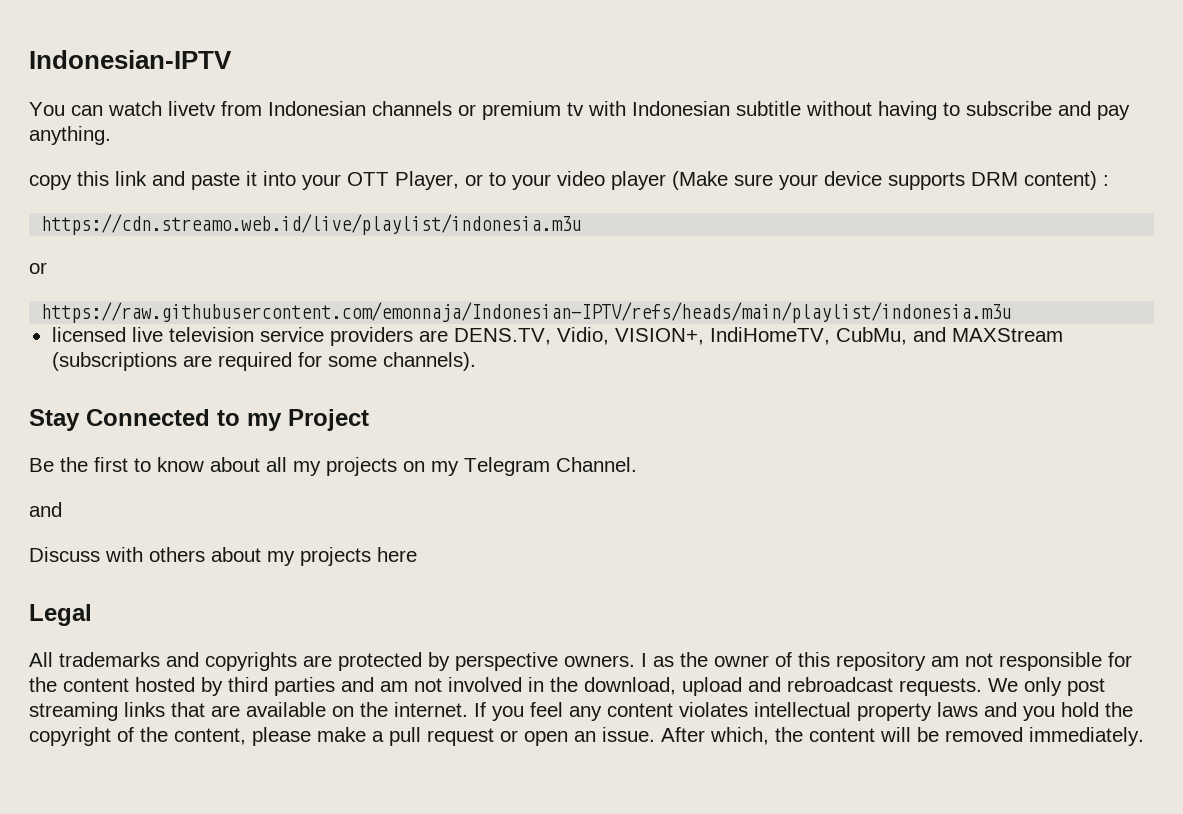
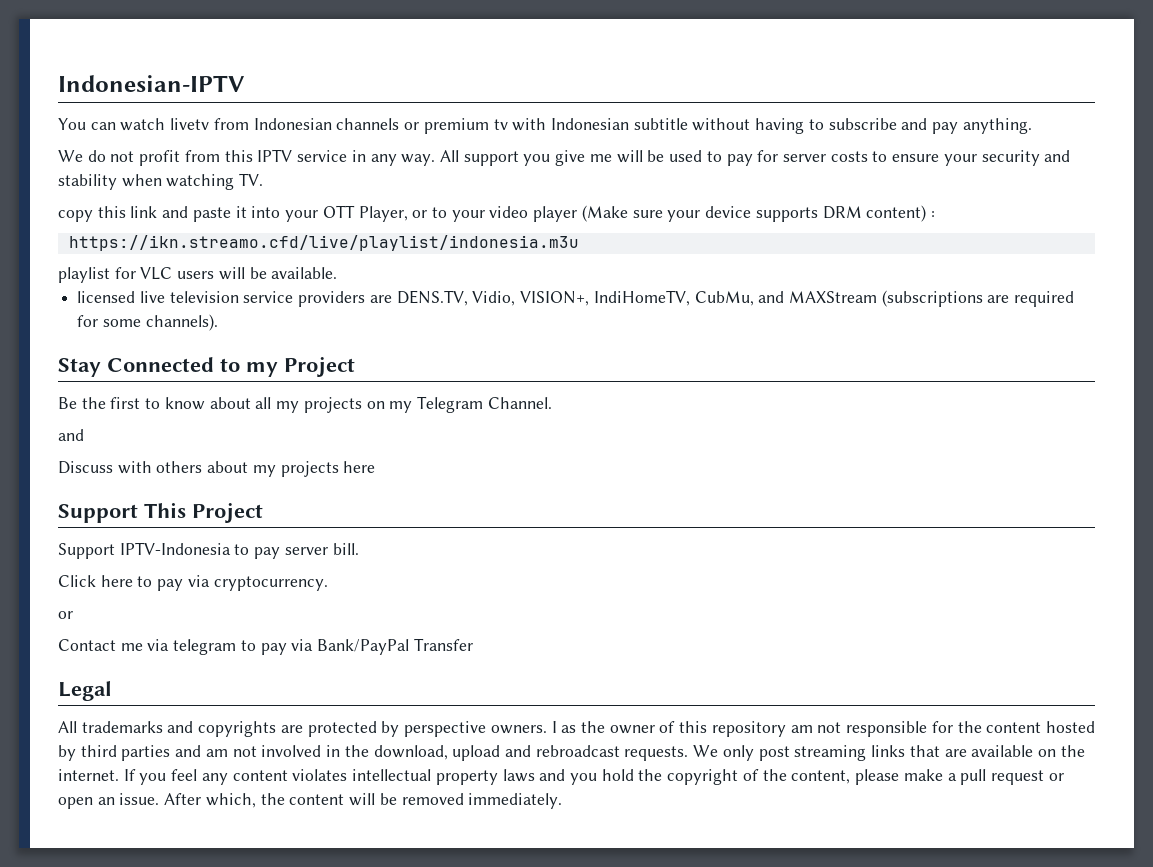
+ We do not profit from this IPTV service in any way. All support you give me will be used to pay for server costs to ensure your security and stability when watching TV.
- https://cdn.streamo.web.id/live/playlist/indonesia.m3u
- or
- https://raw.githubusercontent.com/emonnaja/Indonesian-IPTV/refs/heads/main/playlist/indonesia.m3u
+ https://ikn.streamo.cfd/live/playlist/indonesia.m3u
+ playlist for VLC users will be available.
+ Support This Project
+ Support IPTV-Indonesia to pay server bill.
+ Click here to pay via cryptocurrency.
+ or
+ Contact me via telegram to pay via Bank/PayPal Transfer

